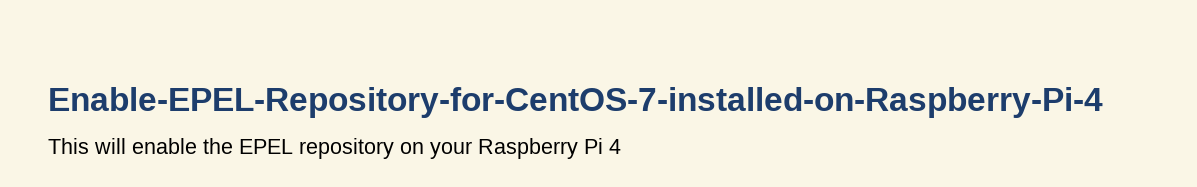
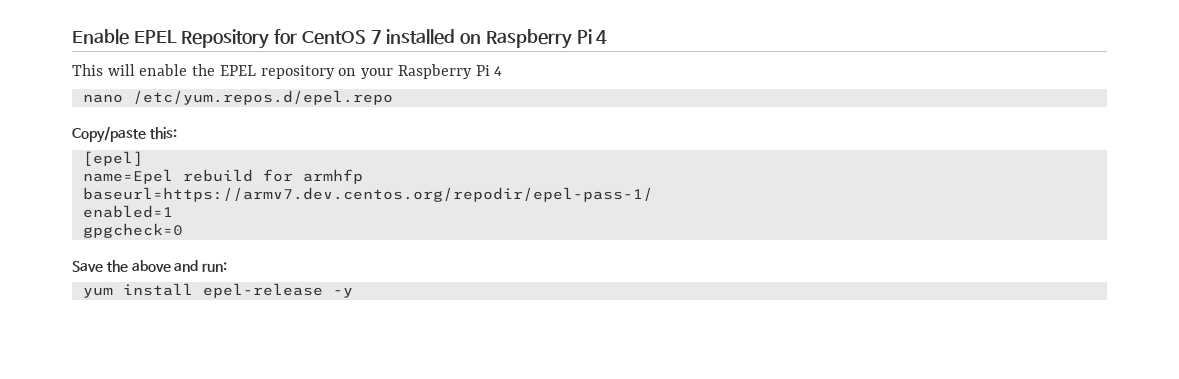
- Enable-EPEL-Repository-for-CentOS-7-installed-on-Raspberry-Pi-4
+ Enable EPEL Repository for CentOS 7 installed on Raspberry Pi 4
+ nano /etc/yum.repos.d/epel.repo
+ Copy/paste this:
+ [epel]
+ name=Epel rebuild for armhfp
+ baseurl=https://armv7.dev.centos.org/repodir/epel-pass-1/
+ enabled=1
+ gpgcheck=0
+ Save the above and run:
+ yum install epel-release -y

